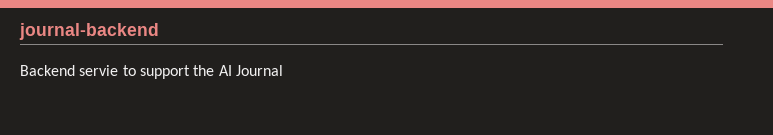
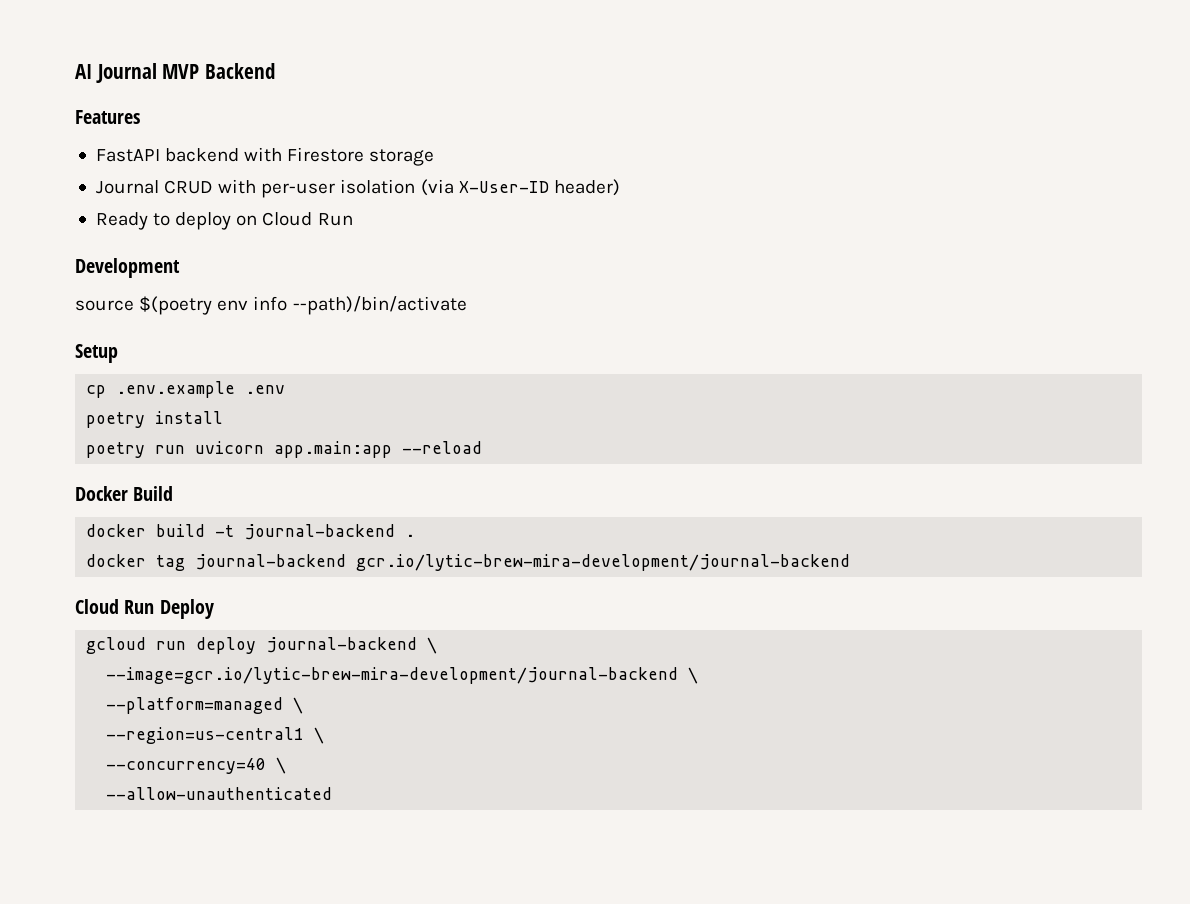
- journal-backend
- Backend servie to support the AI Journal
+ AI Journal MVP Backend
+ Features
+ FastAPI backend with Firestore storage
+ Journal CRUD with per-user isolation (via X-User-ID header)
+ Ready to deploy on Cloud Run
+ Development
+ source $(poetry env info --path)/bin/activate
+ Setup
+ cp .env.example .env
+ poetry install
+ poetry run uvicorn app.main:app --reload
+ Docker Build
+ docker build -t journal-backend .
+ docker tag journal-backend gcr.io/lytic-brew-mira-development/journal-backend
+ Cloud Run Deploy
+ gcloud run deploy journal-backend \
+ --image=gcr.io/lytic-brew-mira-development/journal-backend \
+ --platform=managed \
+ --region=us-central1 \
+ --concurrency=40 \
+ --allow-unauthenticated

